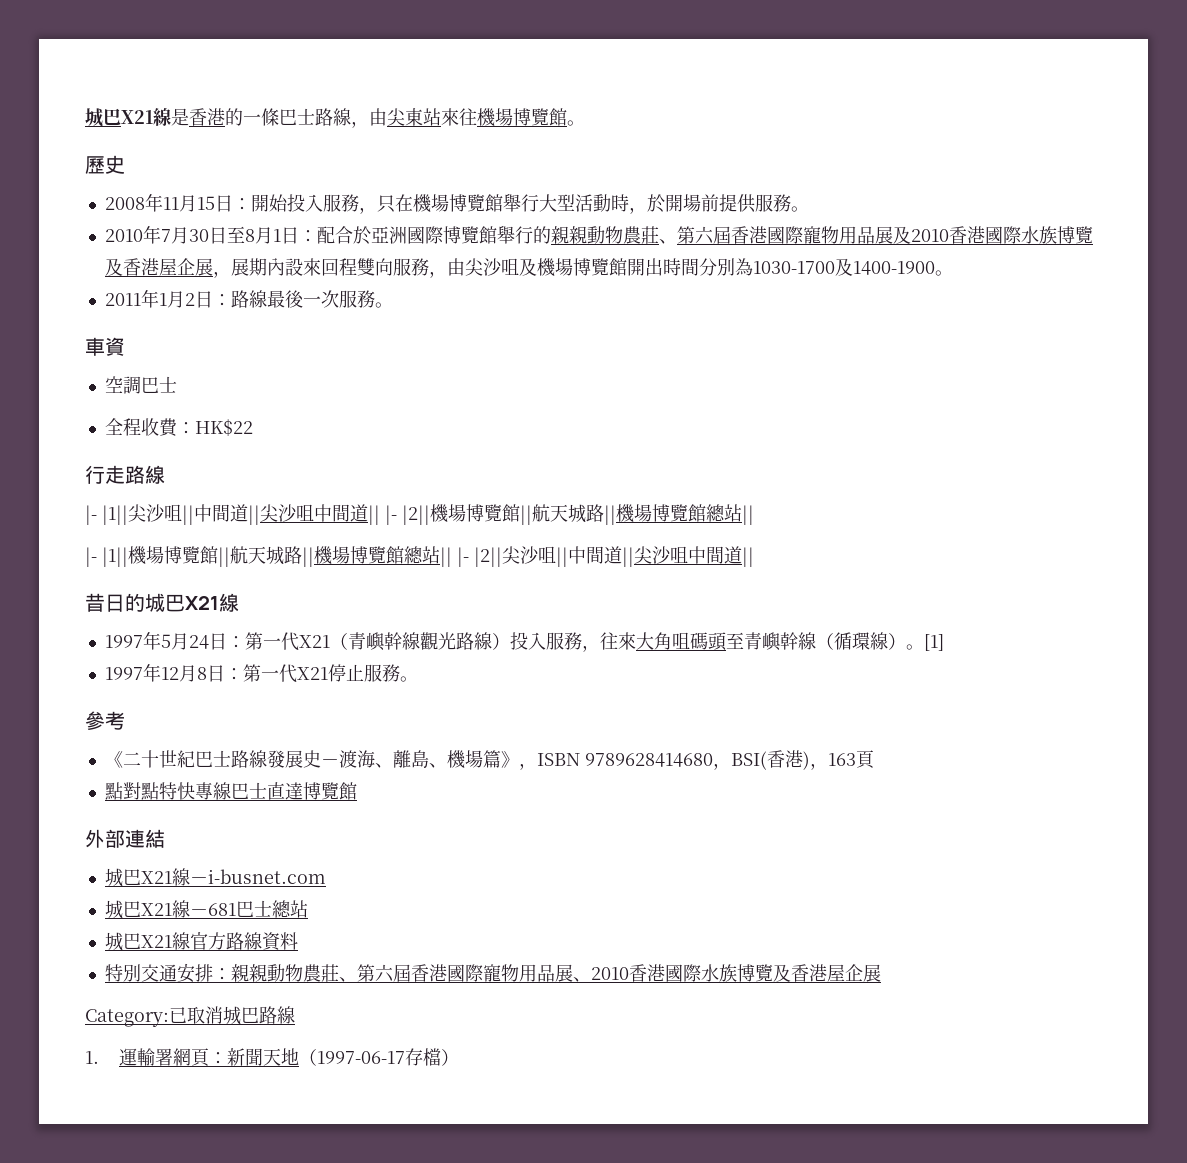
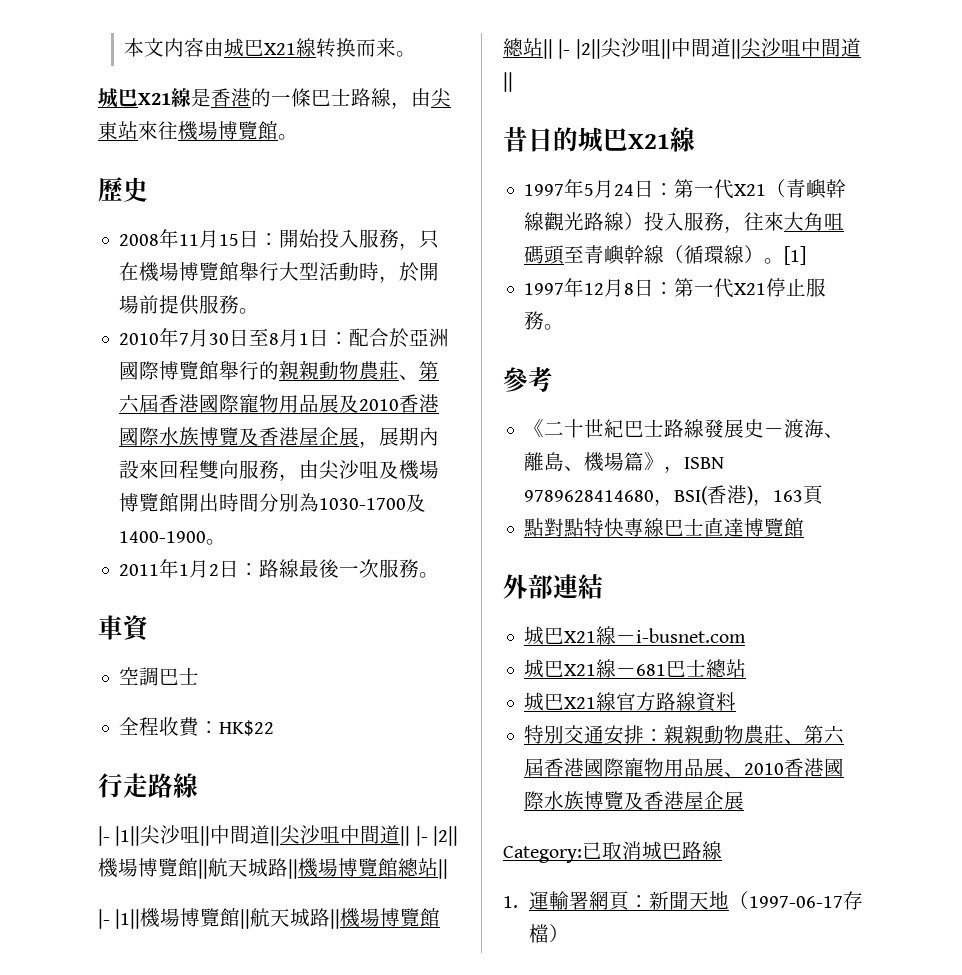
+ 本文内容由城巴X21線转换而来。

